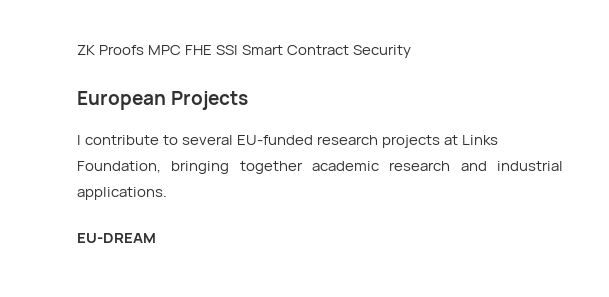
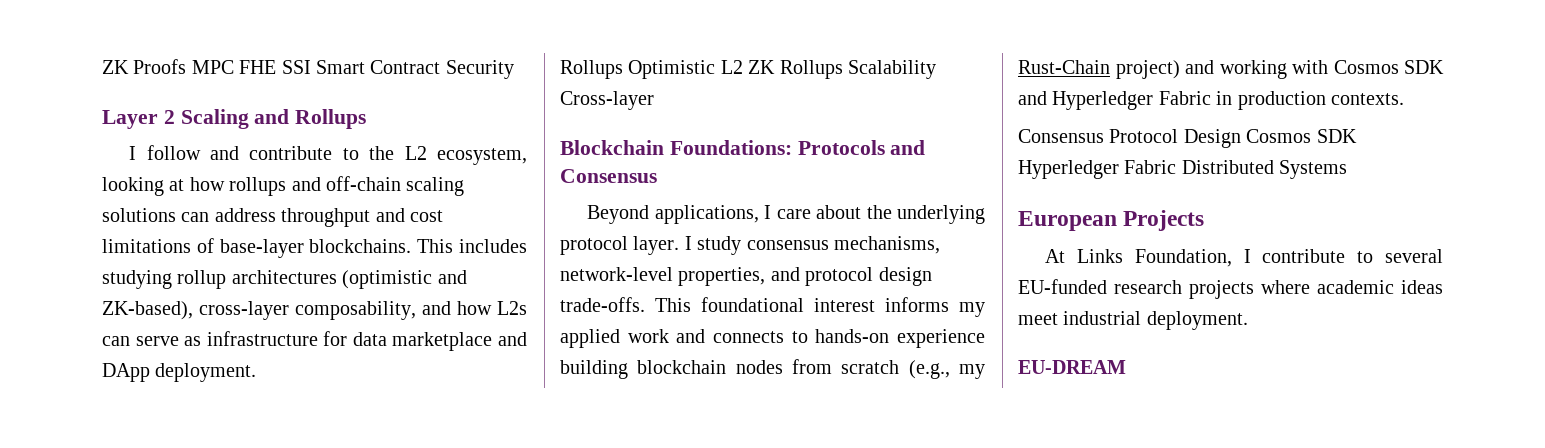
+ Layer 2 Scaling and Rollups
+ I follow and contribute to the L2 ecosystem, looking at how rollups and off-chain scaling solutions can address throughput and cost limitations of base-layer blockchains. This includes studying rollup architectures (optimistic and ZK-based), cross-layer composability, and how L2s can serve as infrastructure for data marketplace and DApp deployment.
+ Rollups Optimistic L2 ZK Rollups Scalability Cross-layer
+ Blockchain Foundations: Protocols and Consensus
+ Beyond applications, I care about the underlying protocol layer. I study consensus mechanisms, network-level properties, and protocol design trade-offs. This foundational interest informs my applied work and connects to hands-on experience building blockchain nodes from scratch (e.g., my Rust-Chain project) and working with Cosmos SDK and Hyperledger Fabric in production contexts.
+ Consensus Protocol Design Cosmos SDK Hyperledger Fabric Distributed Systems
- I contribute to several EU-funded research projects at Links Foundation, bringing together academic research and industrial applications.
+ At Links Foundation, I contribute to several EU-funded research projects where academic ideas meet industrial deployment.

